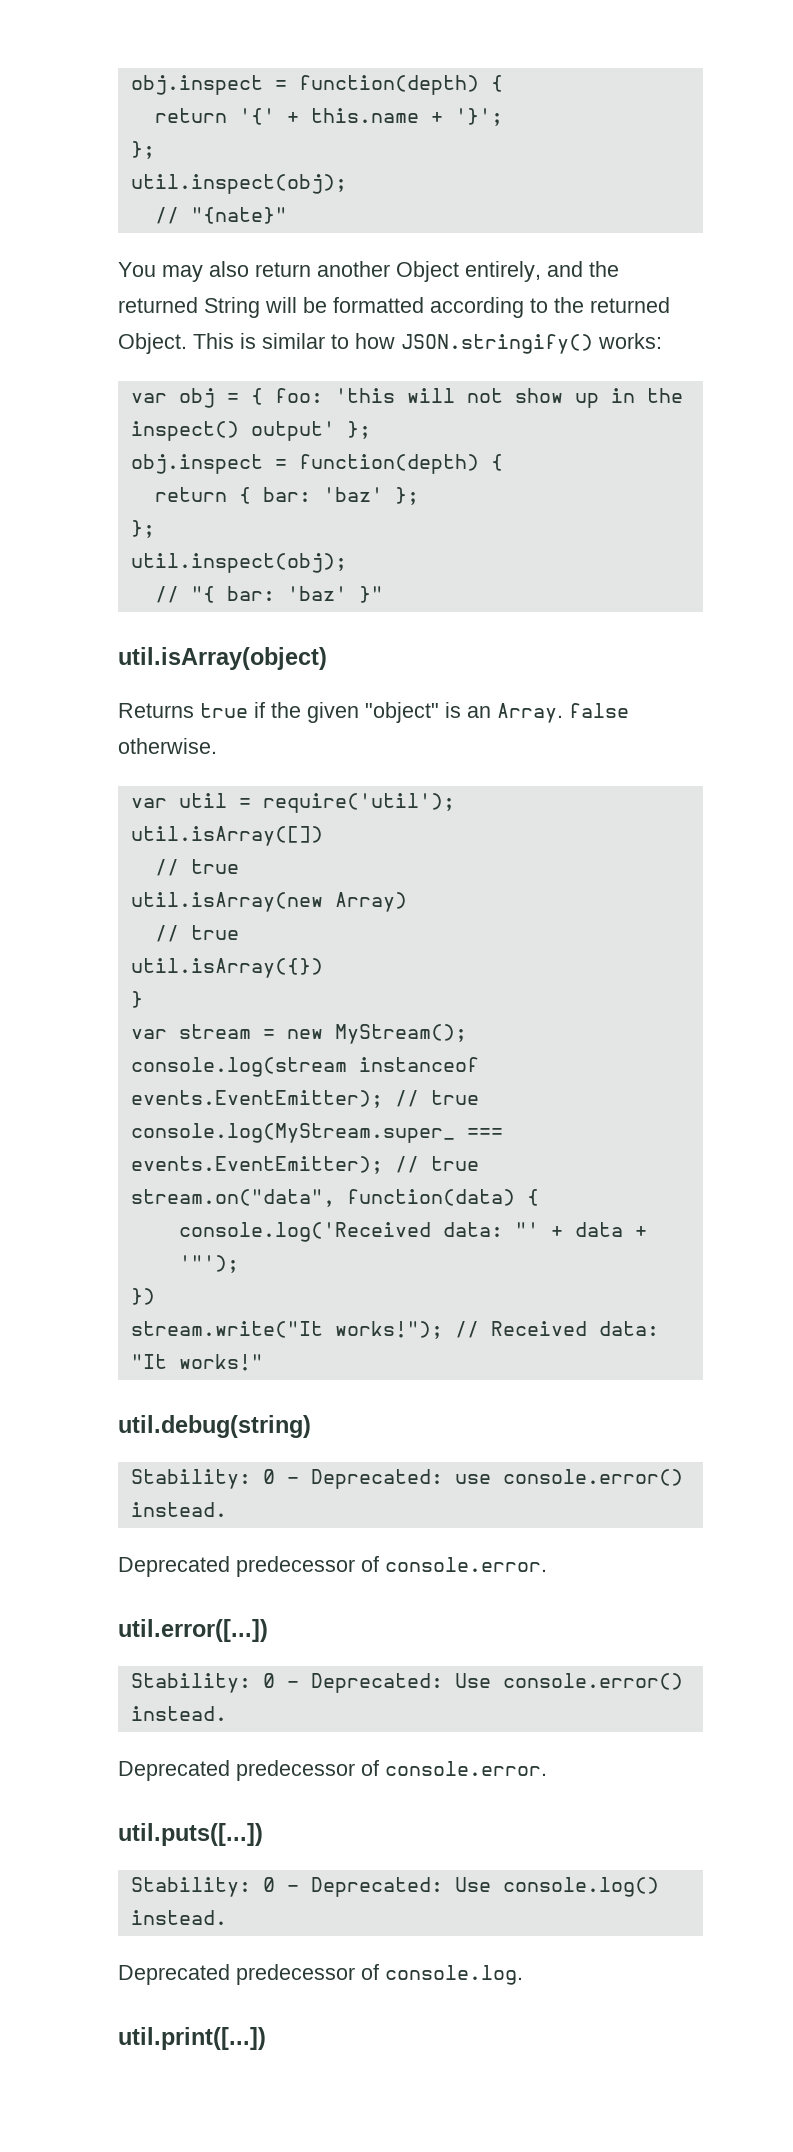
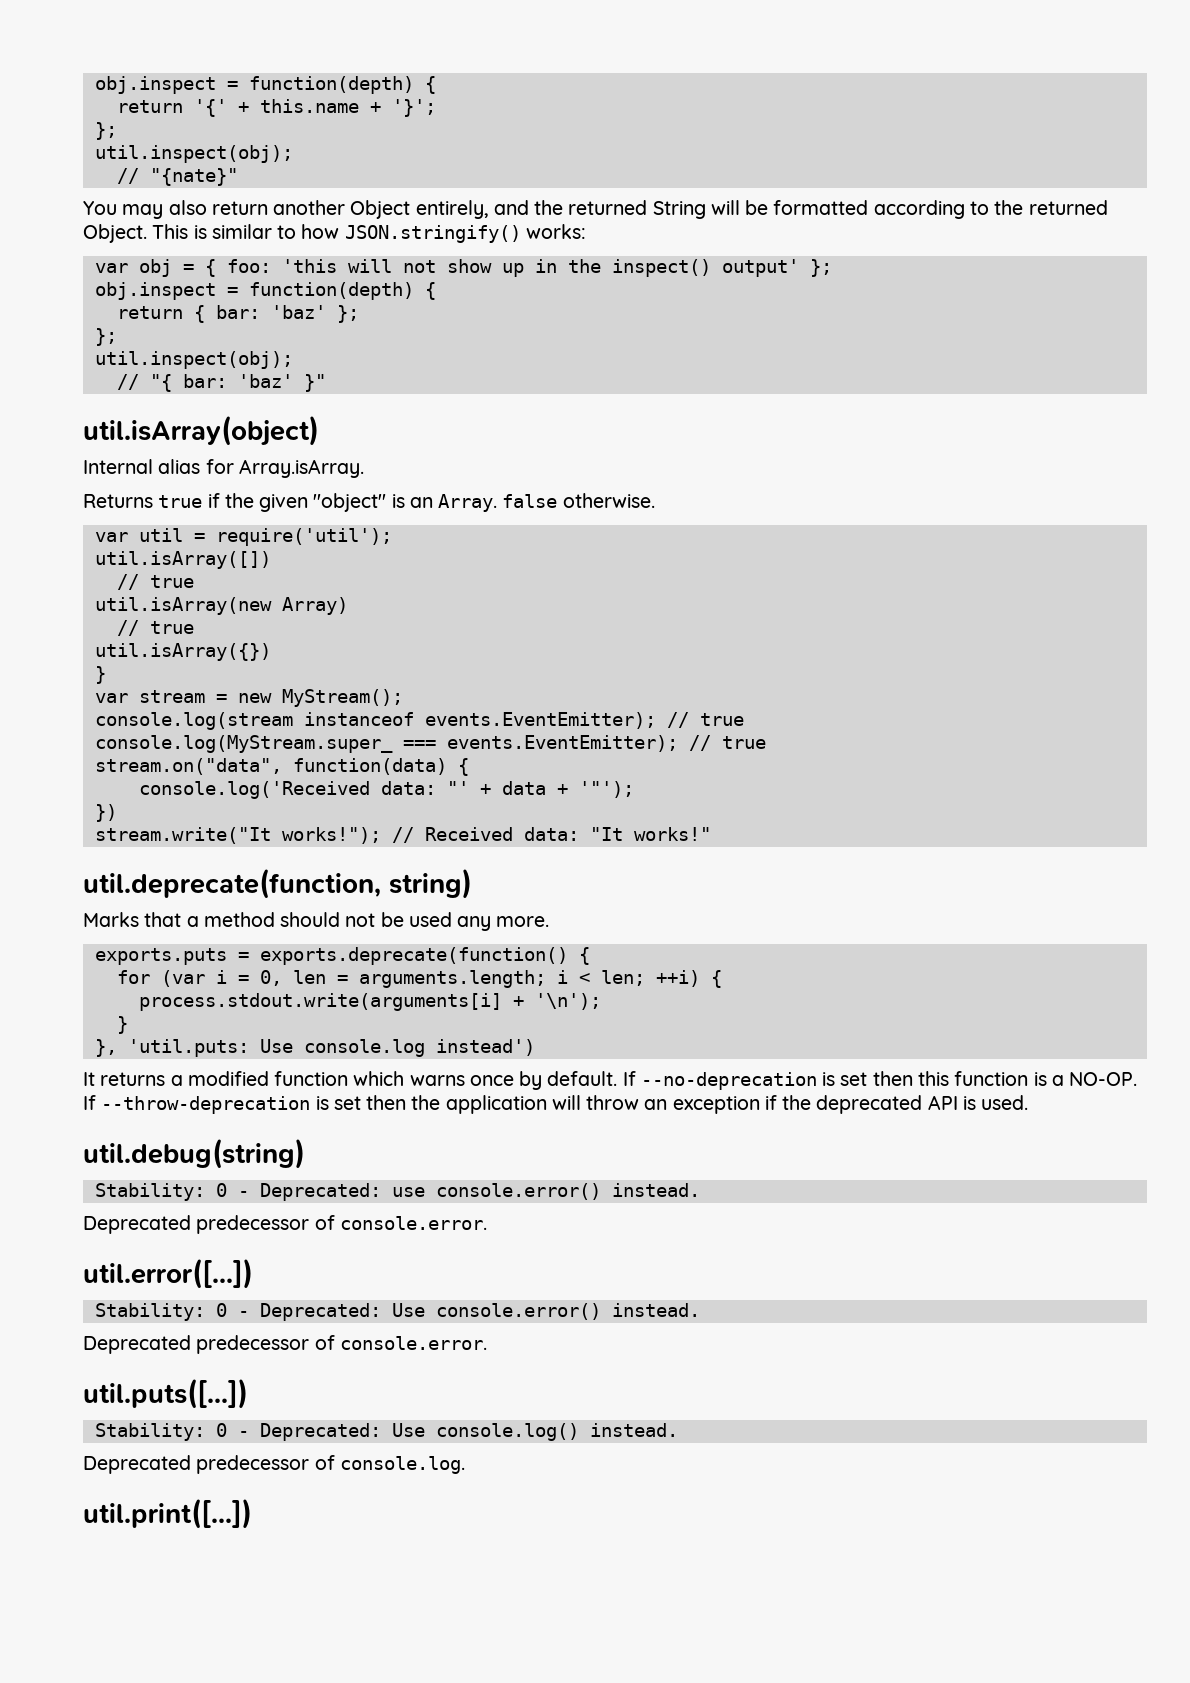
+ Internal alias for Array.isArray.
+ util.deprecate(function, string)
+ Marks that a method should not be used any more.
+ exports.puts = exports.deprecate(function() {
+ for (var i = 0, len = arguments.length; i < len; ++i) {
+ process.stdout.write(arguments[i] + '\n');
+ }
+ }, 'util.puts: Use console.log instead')
+ It returns a modified function which warns once by default. If --no-deprecation is set then this function is a NO-OP. If --throw-deprecation is set then the application will throw an exception if the deprecated API is used.

